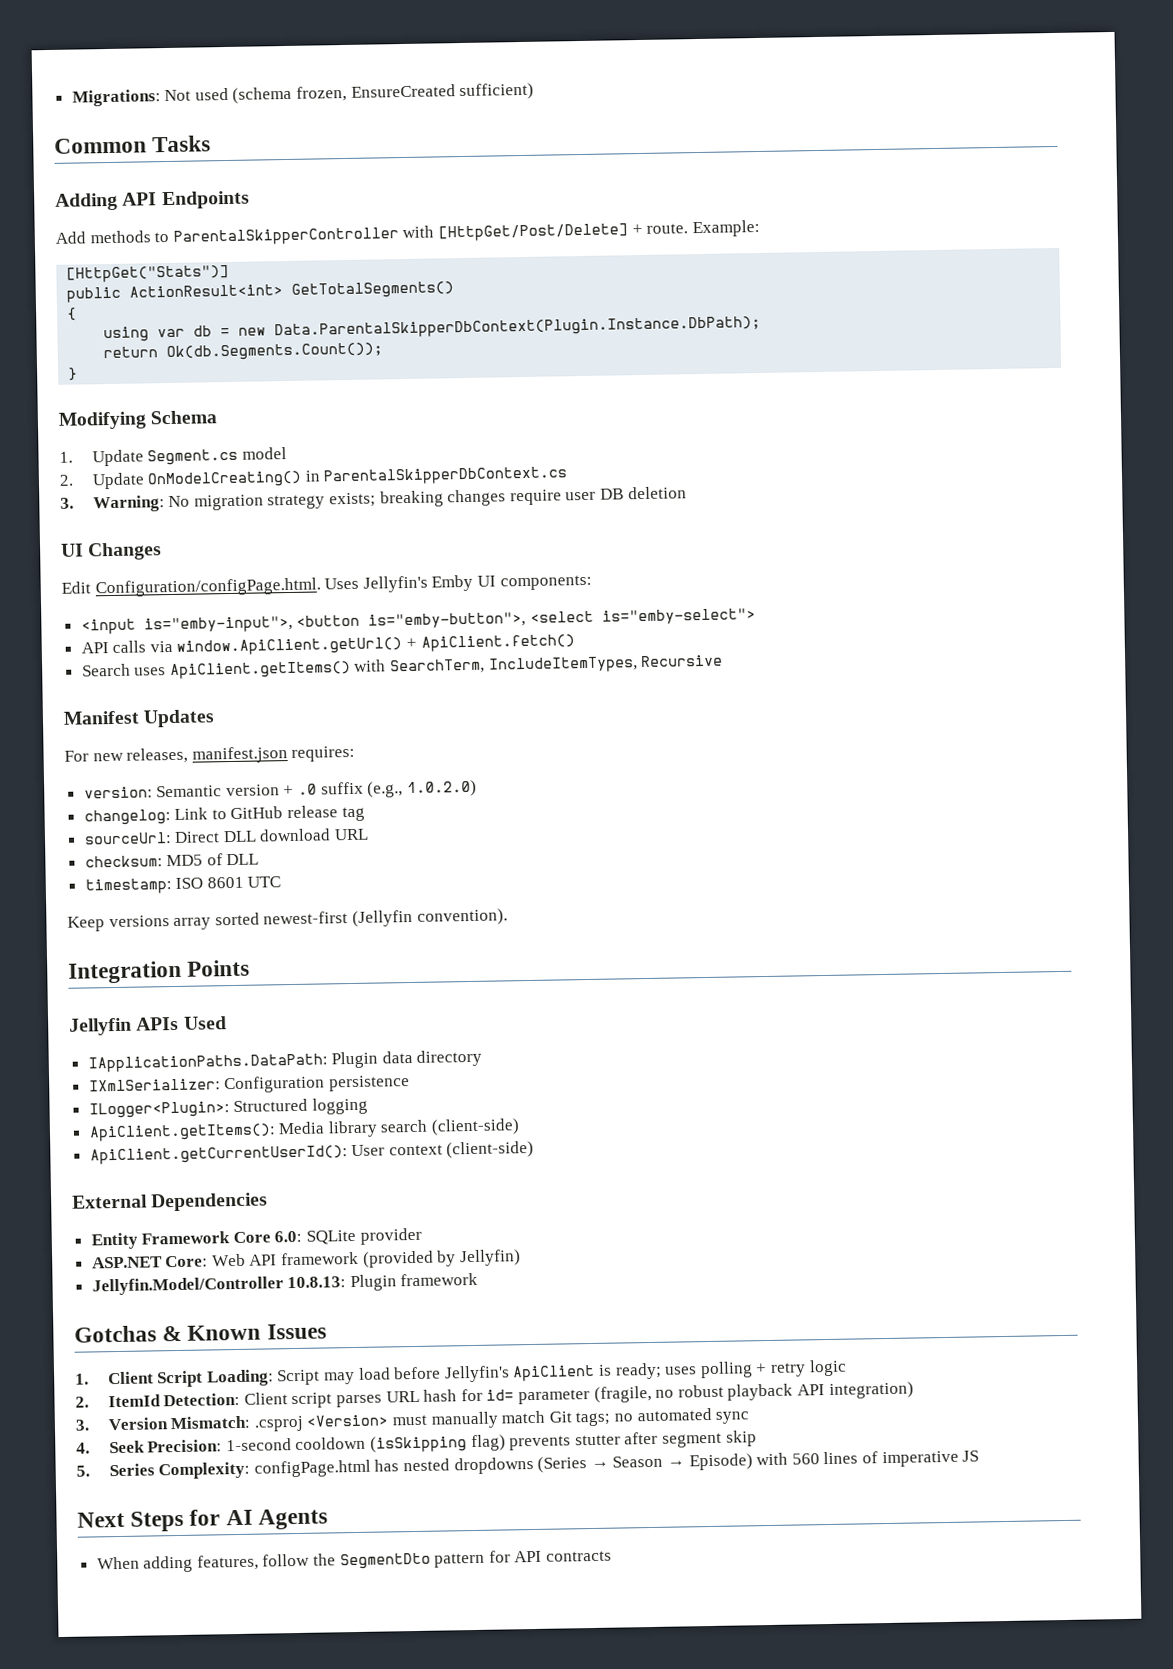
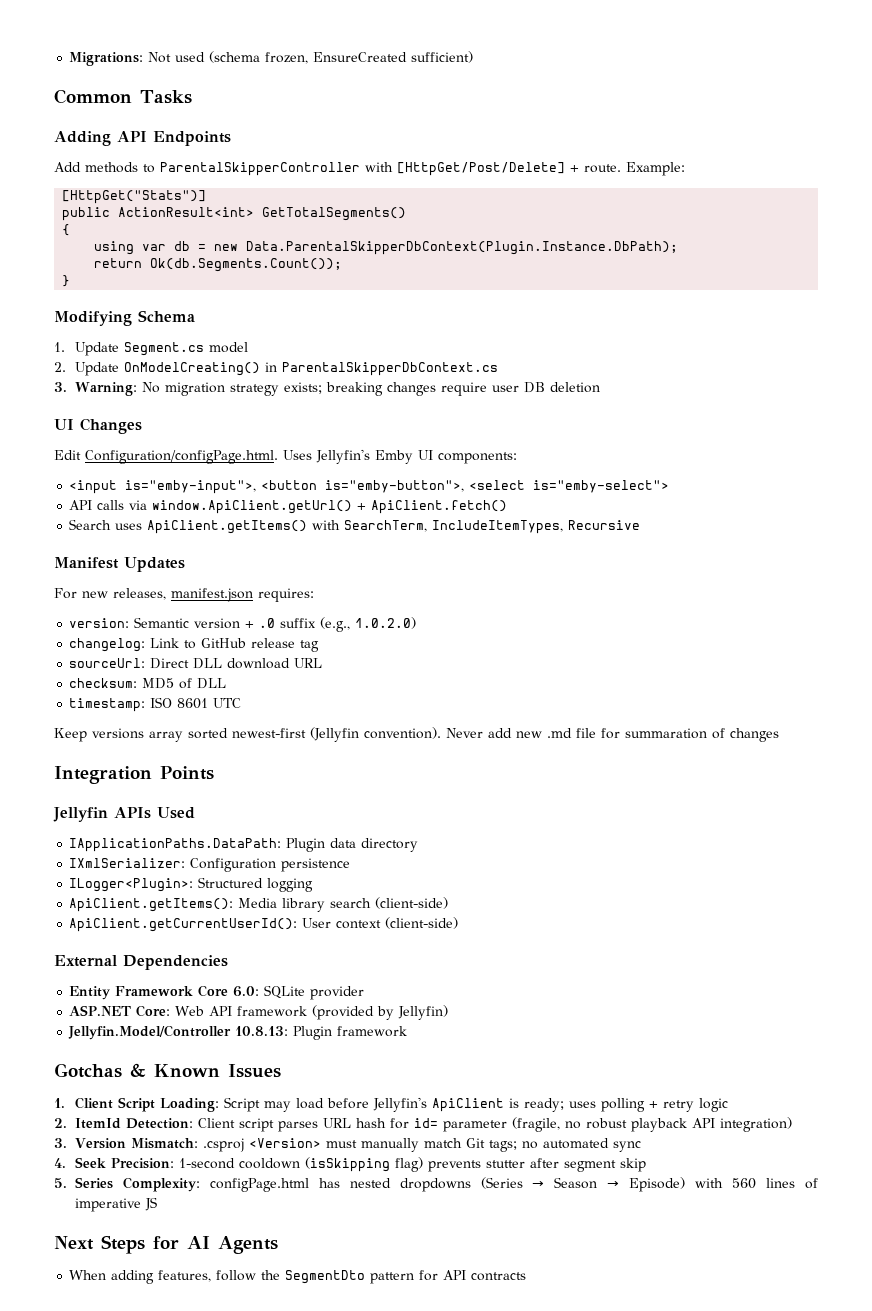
+ Never add new .md file for summaration of changes

